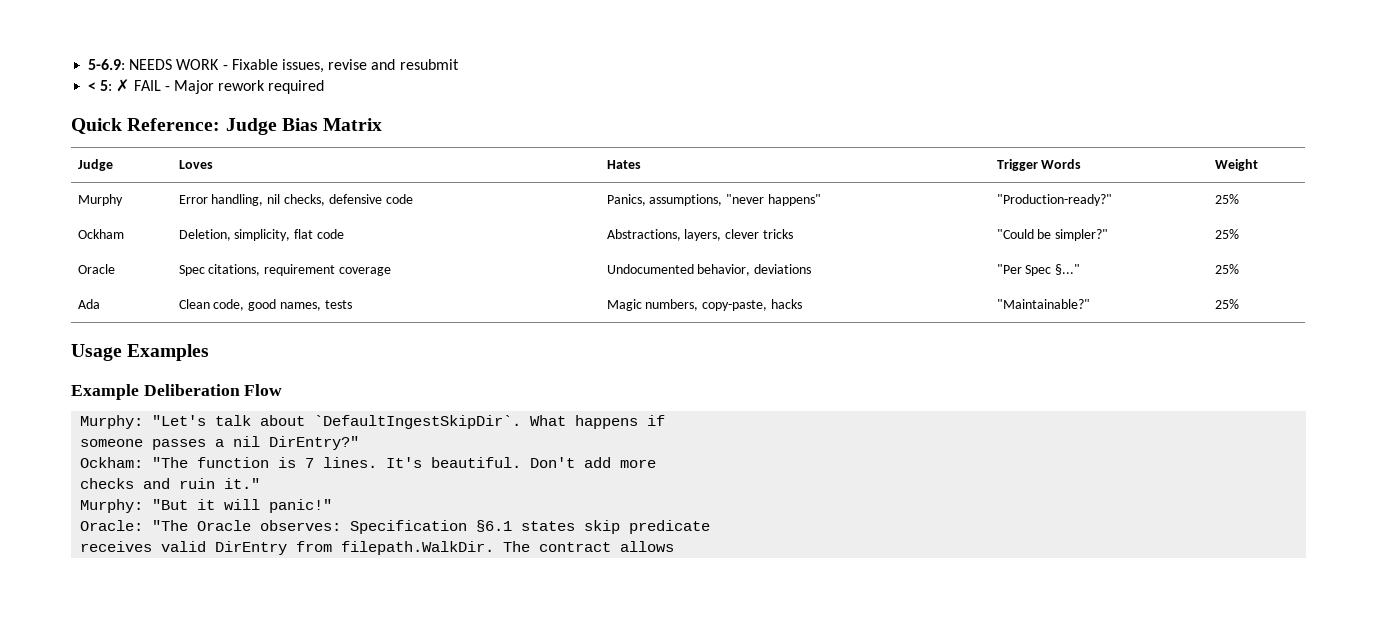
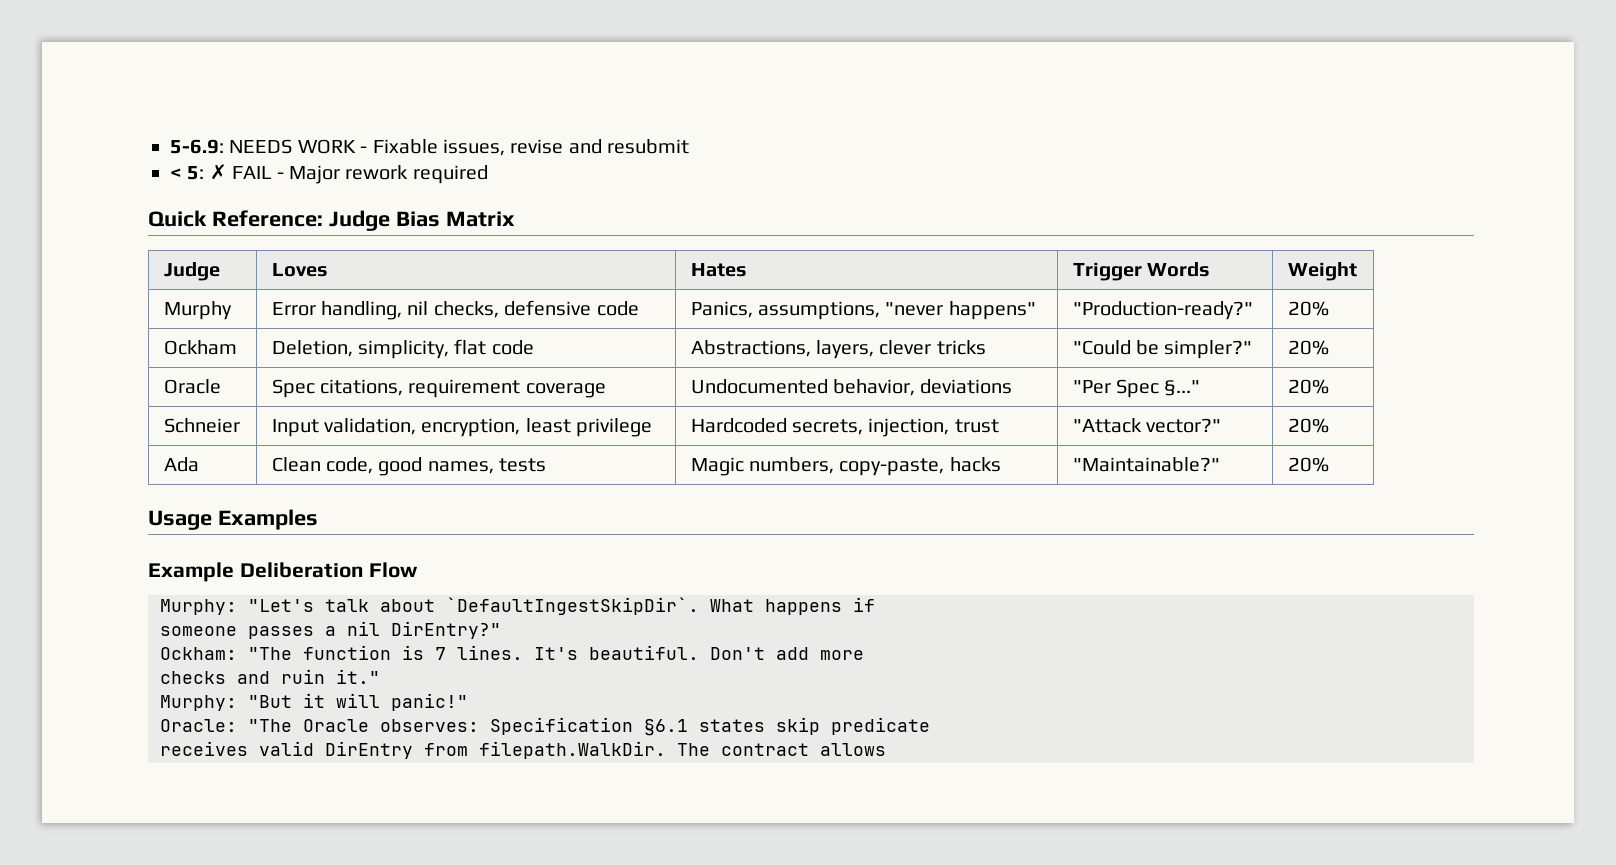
- Murphy | Error handling, nil checks, defensive code | Panics, assumptions, "never happens" | "Production-ready?" | 25%
+ Murphy | Error handling, nil checks, defensive code | Panics, assumptions, "never happens" | "Production-ready?" | 20%
- Ockham | Deletion, simplicity, flat code | Abstractions, layers, clever tricks | "Could be simpler?" | 25%
+ Ockham | Deletion, simplicity, flat code | Abstractions, layers, clever tricks | "Could be simpler?" | 20%
- Oracle | Spec citations, requirement coverage | Undocumented behavior, deviations | "Per Spec §..." | 25%
+ Oracle | Spec citations, requirement coverage | Undocumented behavior, deviations | "Per Spec §..." | 20%
+ Schneier | Input validation, encryption, least privilege | Hardcoded secrets, injection, trust | "Attack vector?" | 20%
- Ada | Clean code, good names, tests | Magic numbers, copy-paste, hacks | "Maintainable?" | 25%
+ Ada | Clean code, good names, tests | Magic numbers, copy-paste, hacks | "Maintainable?" | 20%

